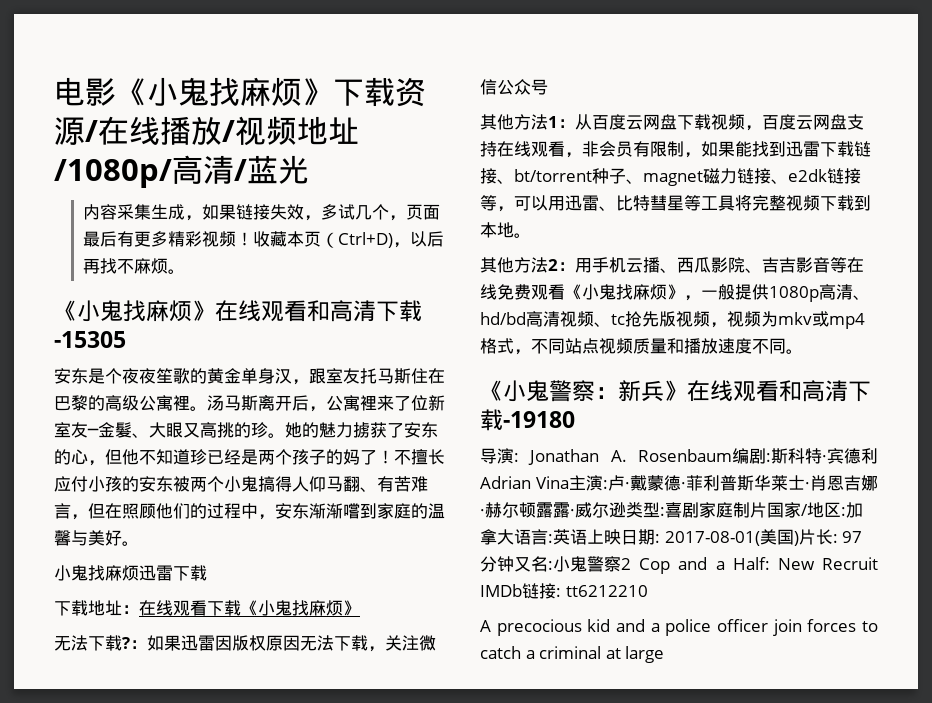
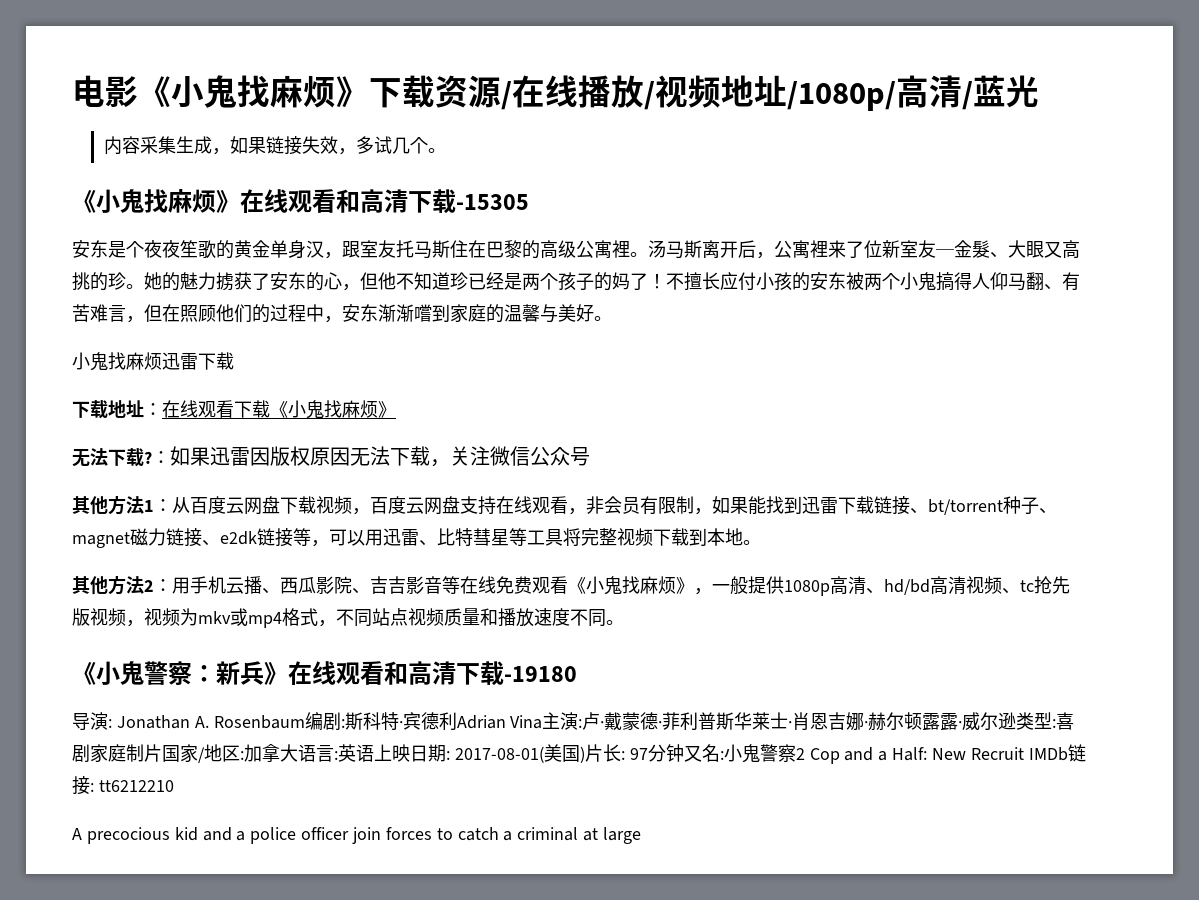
- 内容采集生成，如果链接失效，多试几个，页面最后有更多精彩视频！收藏本页（Ctrl+D)，以后再找不麻烦。
+ 内容采集生成，如果链接失效，多试几个。

